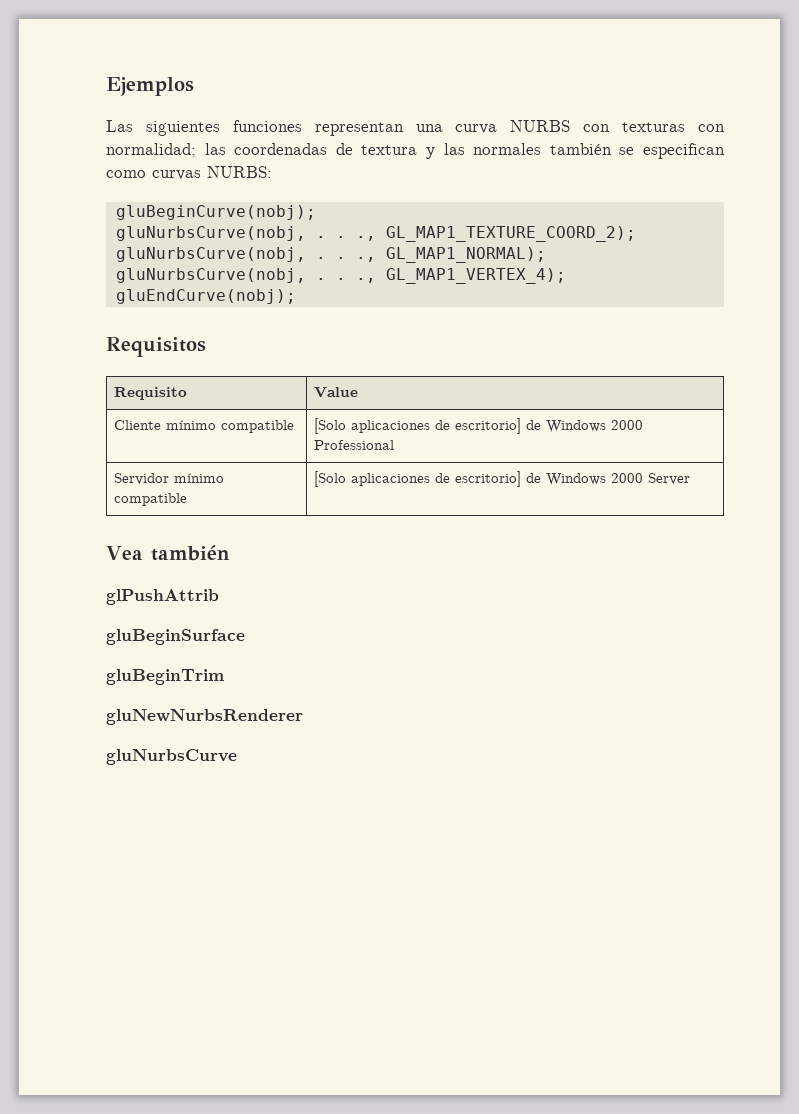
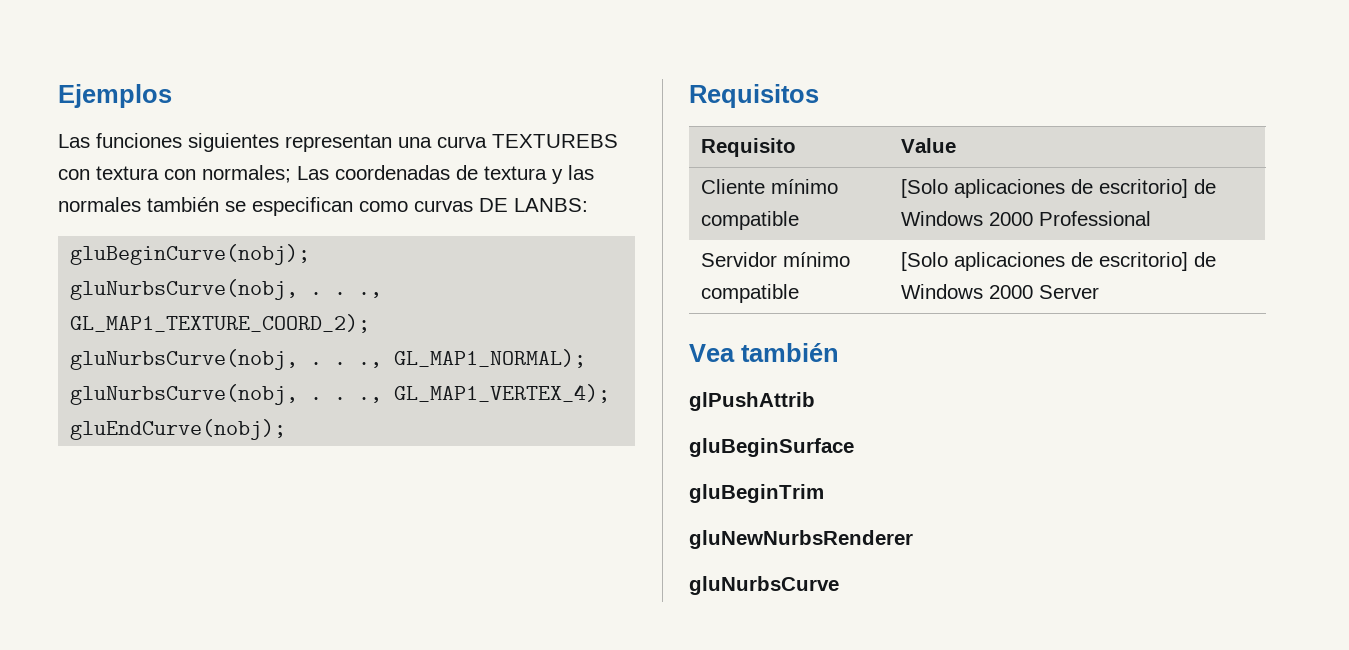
- Las siguientes funciones representan una curva NURBS con texturas con normalidad; las coordenadas de textura y las normales también se especifican como curvas NURBS:
+ Las funciones siguientes representan una curva TEXTUREBS con textura con normales; Las coordenadas de textura y las normales también se especifican como curvas DE LANBS:

